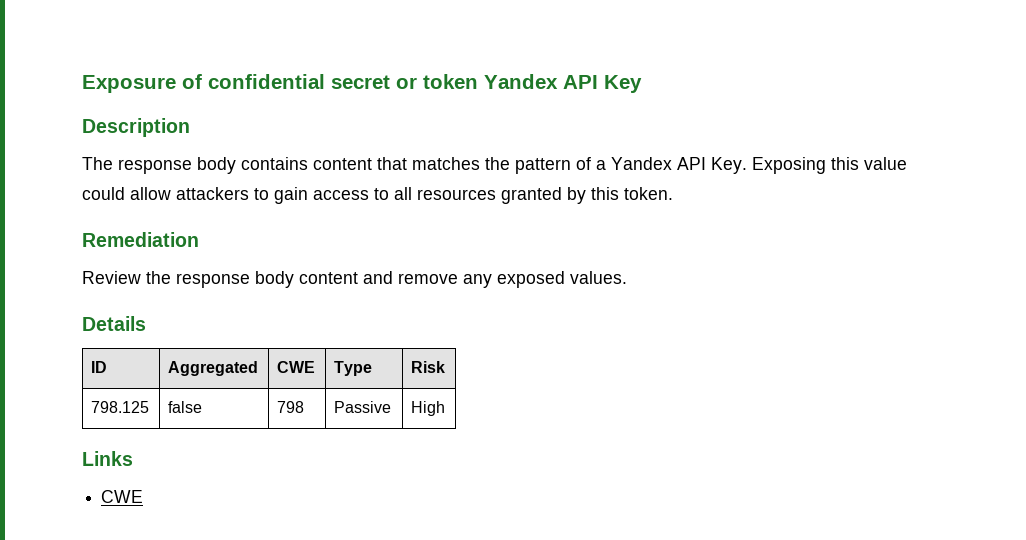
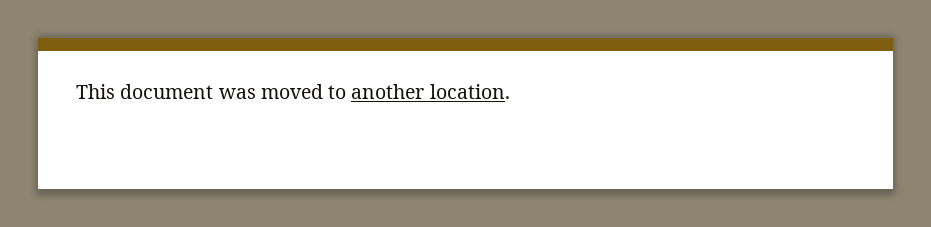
- Exposure of confidential secret or token Yandex API Key
- Description
- The response body contains content that matches the pattern of a Yandex API Key. Exposing this value could allow attackers to gain access to all resources granted by this token.
- Remediation
- Review the response body content and remove any exposed values.
- Details
- ID | Aggregated | CWE | Type | Risk
- 798.125 | false | 798 | Passive | High
- Links
- CWE
+ This document was moved to another location.

